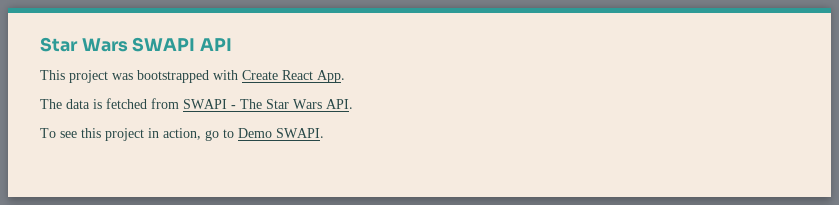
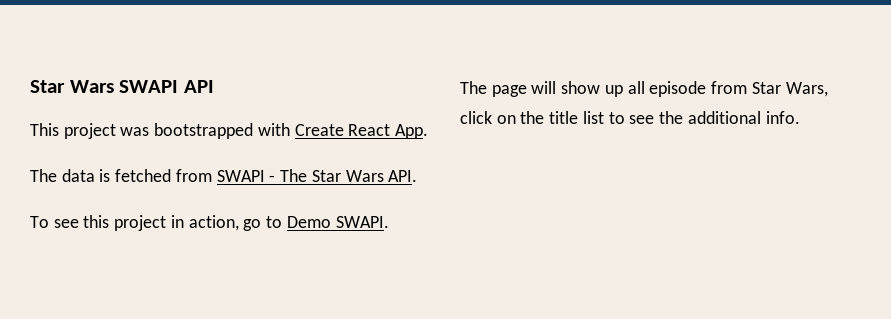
+ The page will show up all episode from Star Wars, click on the title list to see the additional info.

